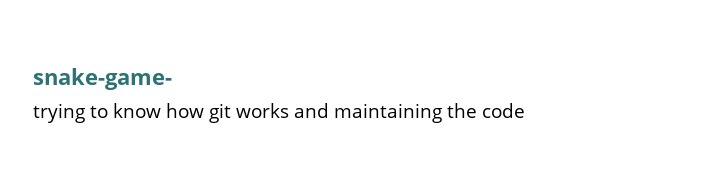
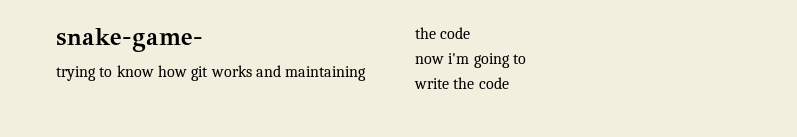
+ now i'm going to
+ write the code

